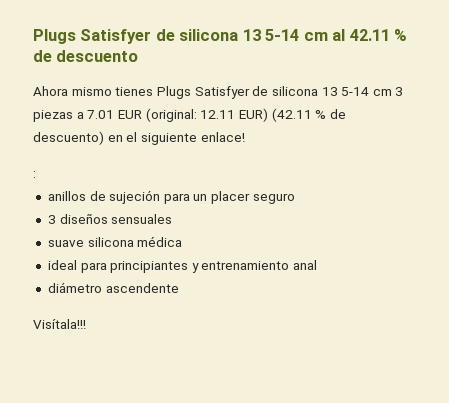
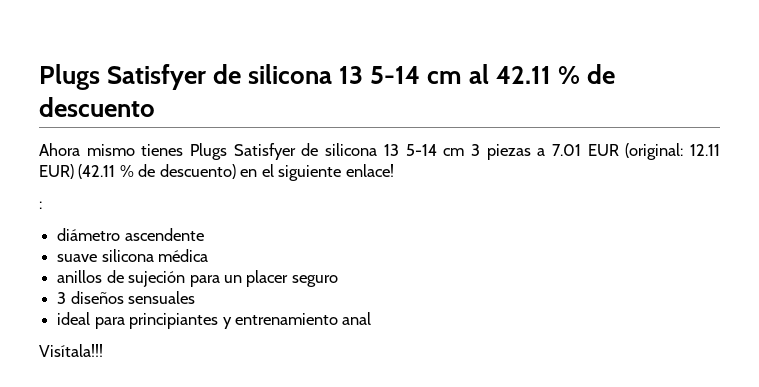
+ diámetro ascendente
+ suave silicona médica
- suave silicona médica
- diámetro ascendente

